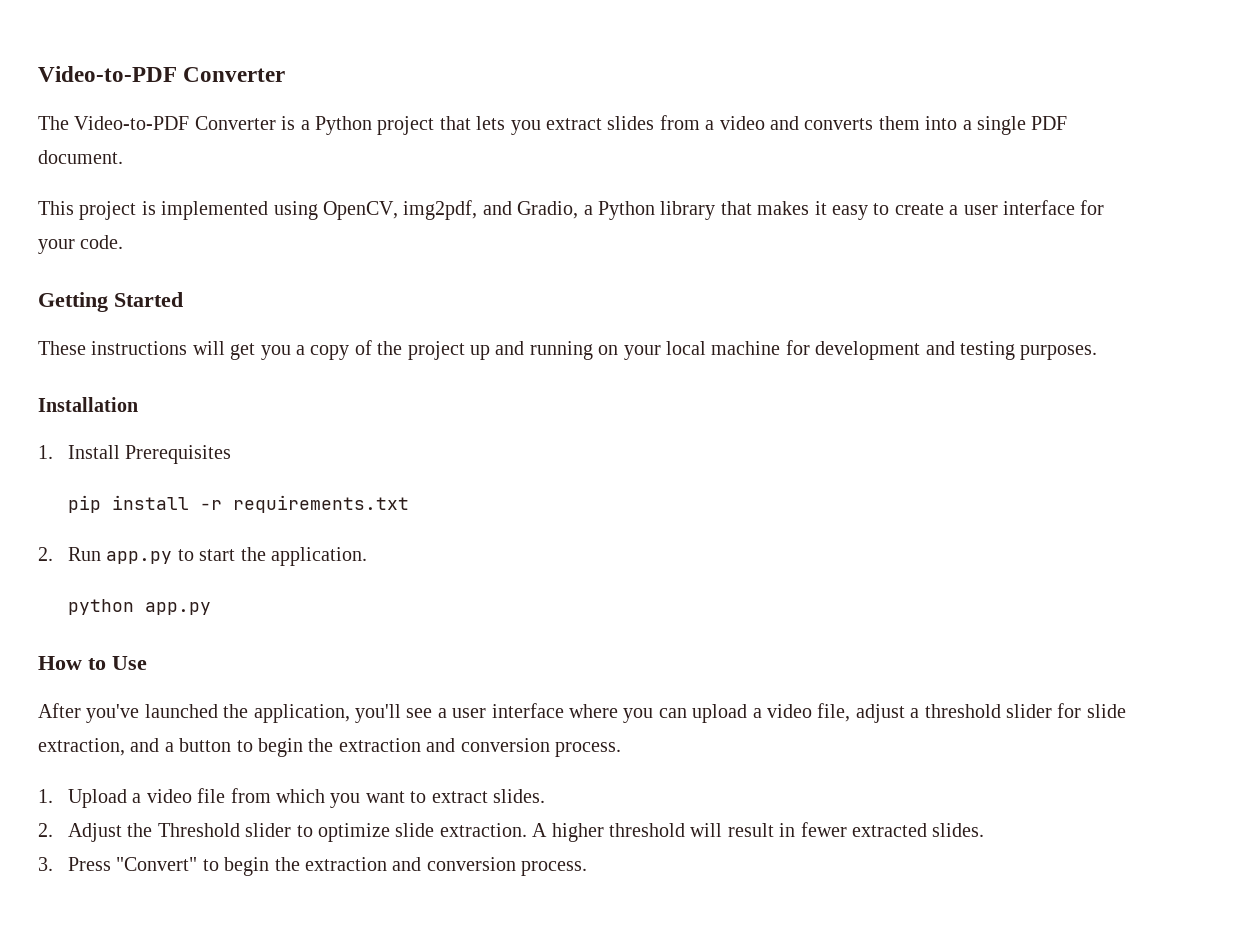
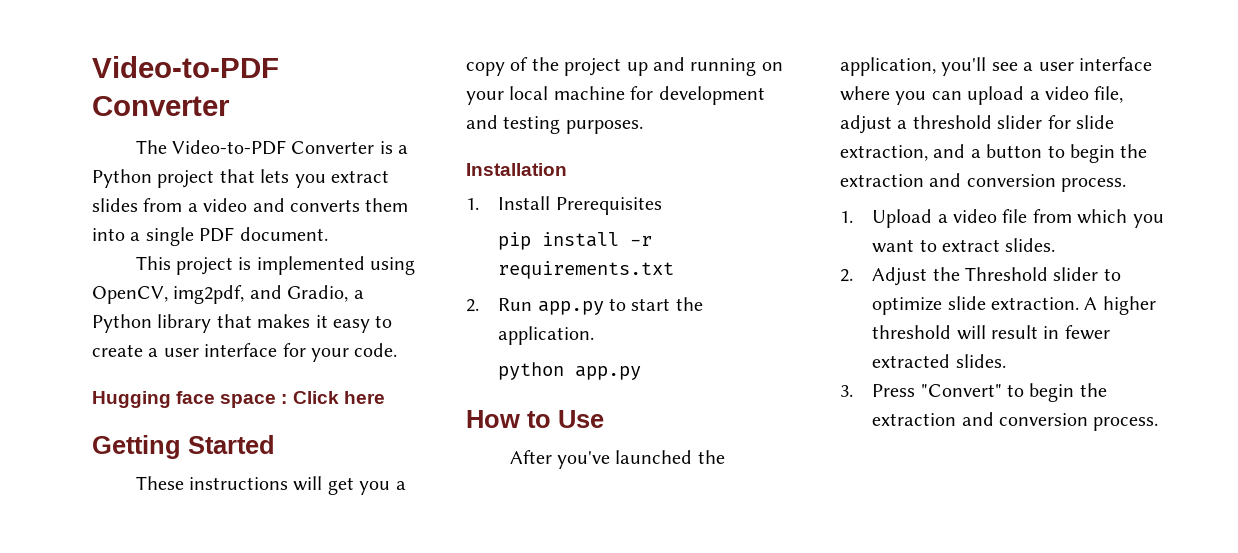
+ Hugging face space : Click here

